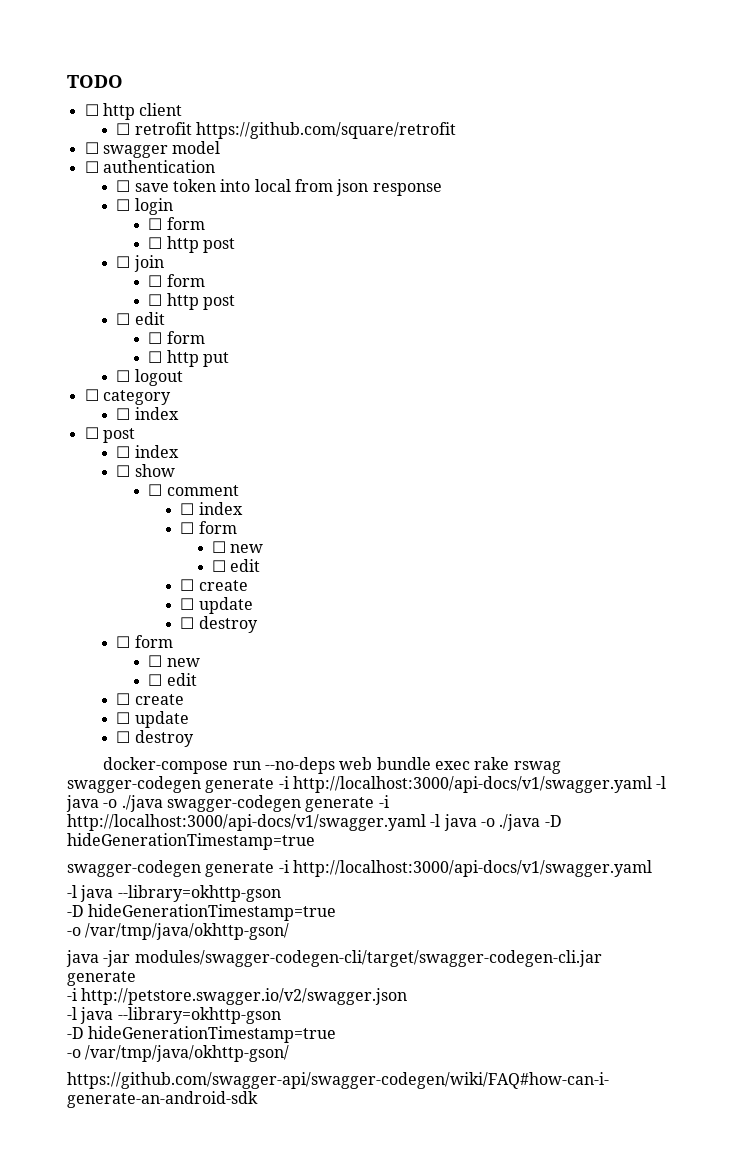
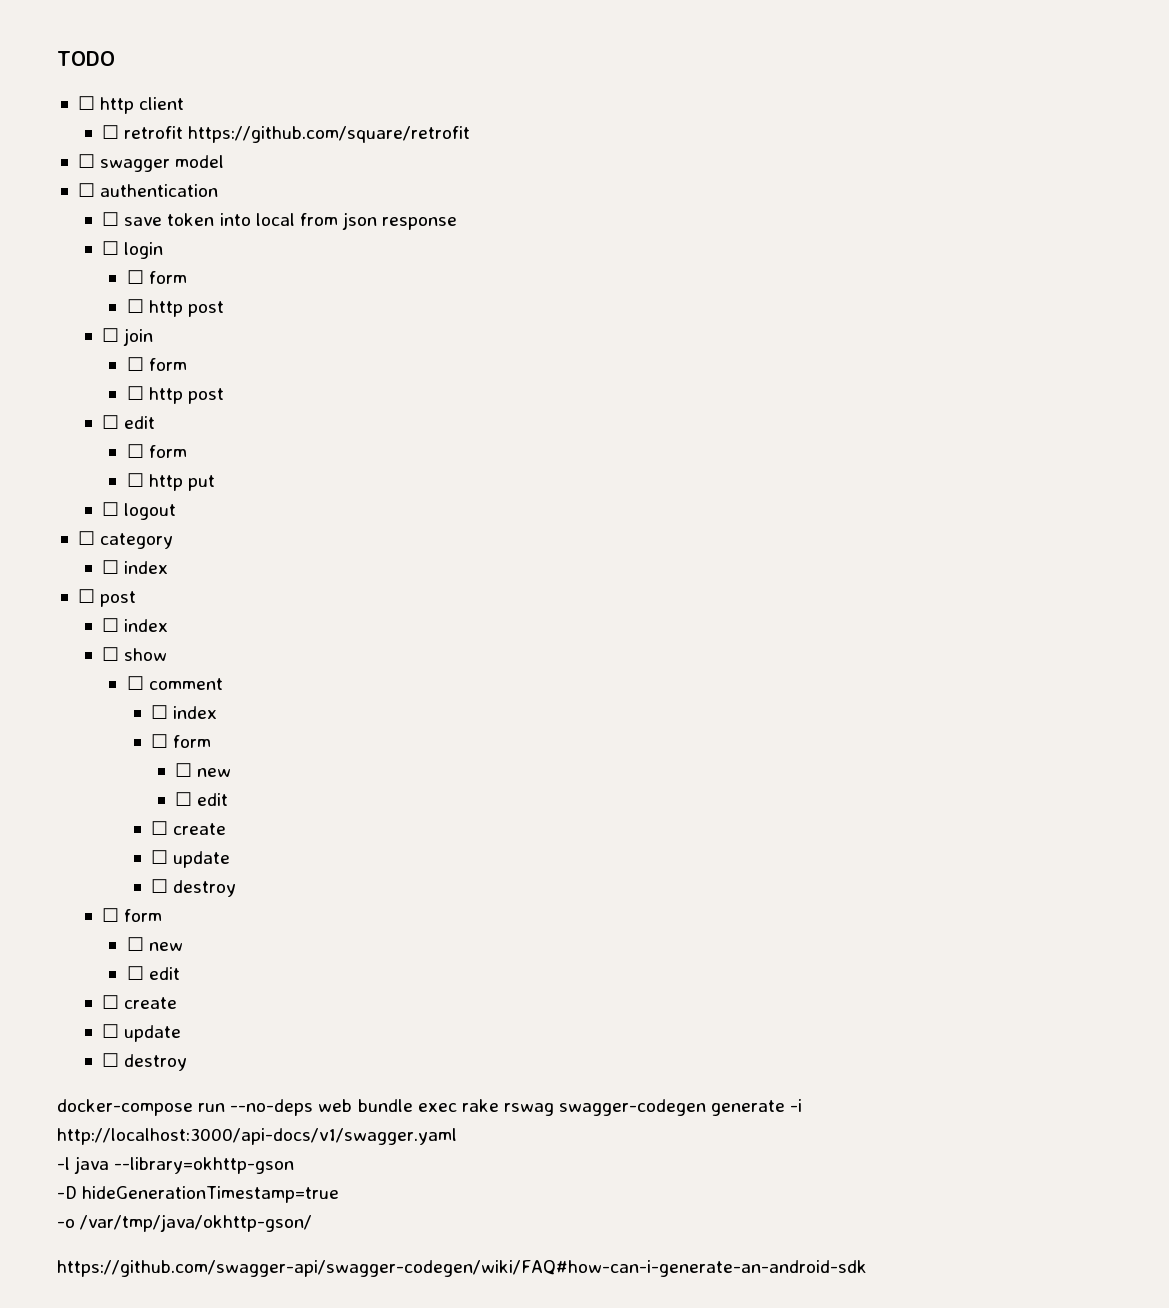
- docker-compose run --no-deps web bundle exec rake rswag swagger-codegen generate -i http://localhost:3000/api-docs/v1/swagger.yaml -l java -o ./java swagger-codegen generate -i http://localhost:3000/api-docs/v1/swagger.yaml -l java -o ./java -D hideGenerationTimestamp=true
- swagger-codegen generate -i http://localhost:3000/api-docs/v1/swagger.yaml
- -l java --library=okhttp-gson
- -D hideGenerationTimestamp=true
- -o /var/tmp/java/okhttp-gson/
- java -jar modules/swagger-codegen-cli/target/swagger-codegen-cli.jar generate
- -i http://petstore.swagger.io/v2/swagger.json
+ docker-compose run --no-deps web bundle exec rake rswag swagger-codegen generate -i http://localhost:3000/api-docs/v1/swagger.yaml

